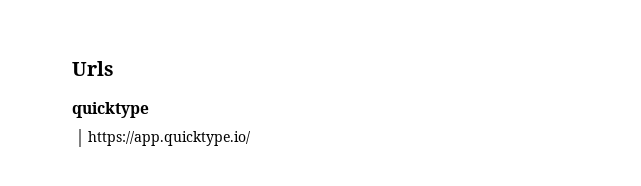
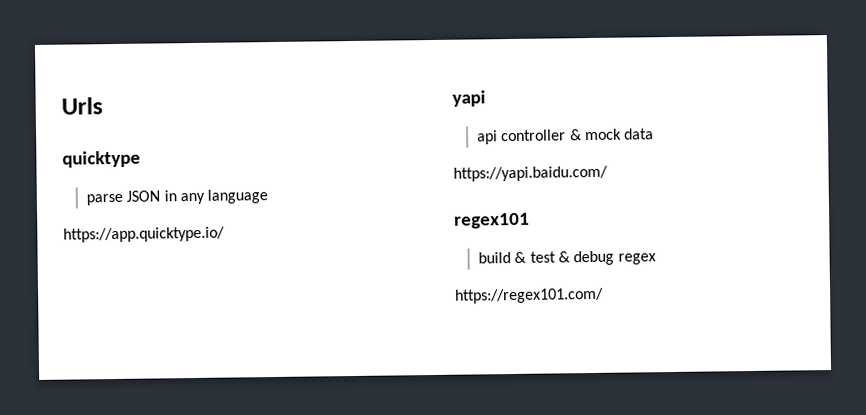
+ parse JSON in any language
  https://app.quicktype.io/
+ yapi
+ api controller & mock data
+ https://yapi.baidu.com/
+ regex101
+ build & test & debug regex
+ https://regex101.com/

